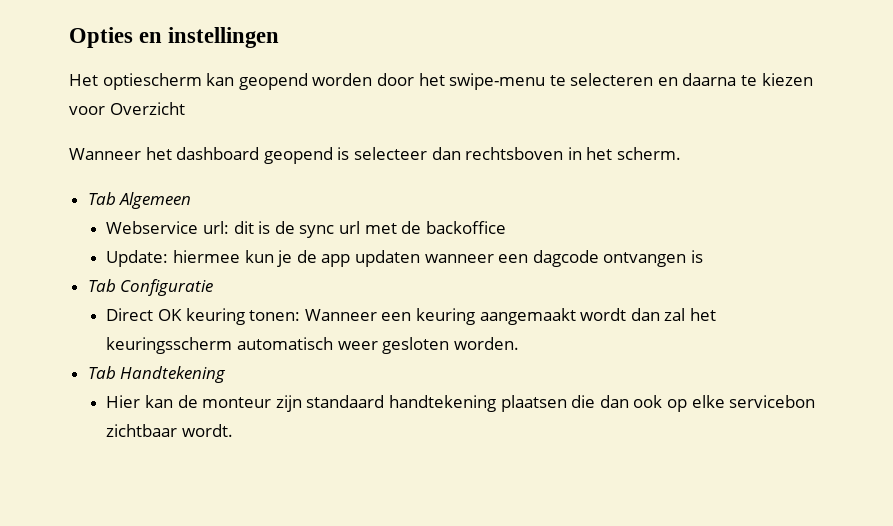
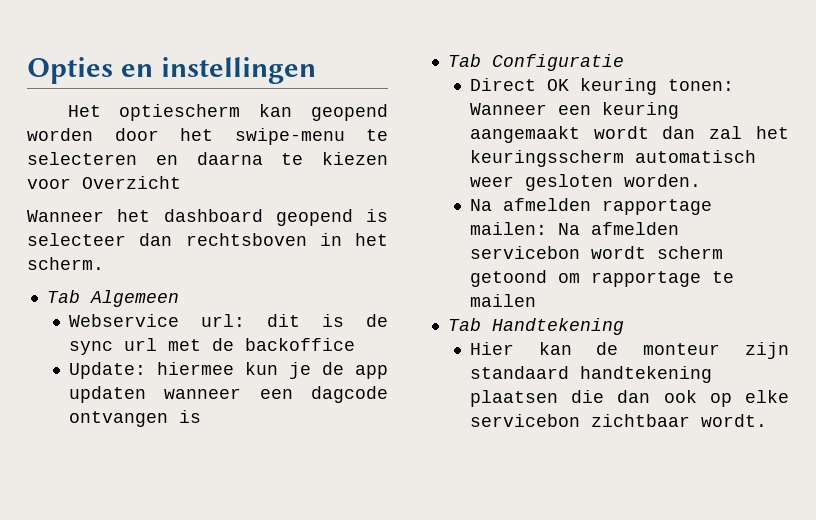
+ Na afmelden rapportage mailen: Na afmelden servicebon wordt scherm getoond om rapportage te mailen

